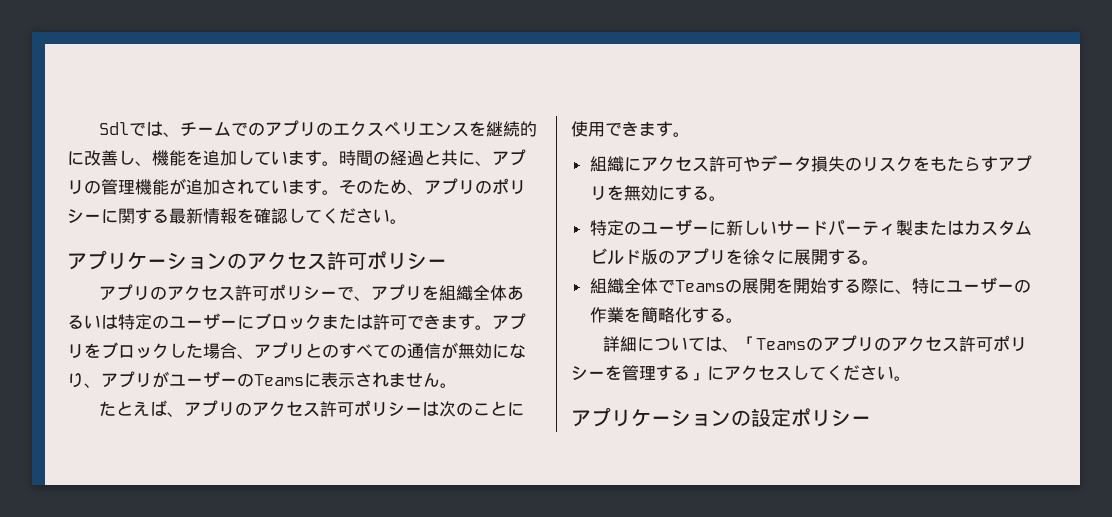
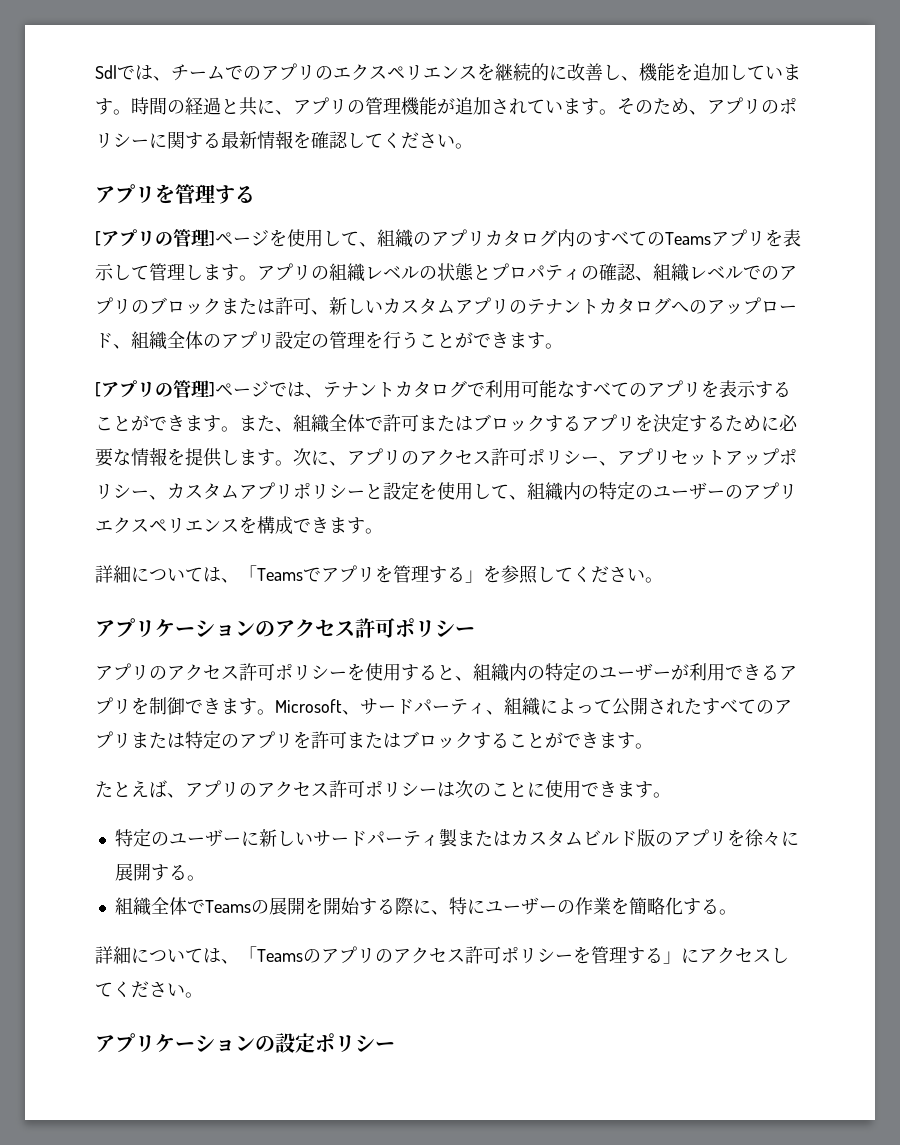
  そのため、アプリのポリシーに関する最新情報を確認してください。
+ アプリを管理する
+ [アプリの管理]ページを使用して、組織のアプリカタログ内のすべてのTeamsアプリを表示して管理します。アプリの組織レベルの状態とプロパティの確認、組織レベルでのアプリのブロックまたは許可、新しいカスタムアプリのテナントカタログへのアップロード、組織全体のアプリ設定の管理を行うことができます。
+ [アプリの管理]ページでは、テナントカタログで利用可能なすべてのアプリを表示することができます。また、組織全体で許可またはブロックするアプリを決定するために必要な情報を提供します。次に、アプリのアクセス許可ポリシー、アプリセットアップポリシー、カスタムアプリポリシーと設定を使用して、組織内の特定のユーザーのアプリエクスペリエンスを構成できます。
+ 詳細については、「Teamsでアプリを管理する」を参照してください。
- アプリのアクセス許可ポリシーで、アプリを組織全体あるいは特定のユーザーにブロックまたは許可できます。アプリをブロックした場合、アプリとのすべての通信が無効になり、アプリがユーザーのTeamsに表示されません。
+ アプリのアクセス許可ポリシーを使用すると、組織内の特定のユーザーが利用できるアプリを制御できます。Microsoft、サードパーティ、組織によって公開されたすべてのアプリまたは特定のアプリを許可またはブロックすることができます。
- 組織にアクセス許可やデータ損失のリスクをもたらすアプリを無効にする。

